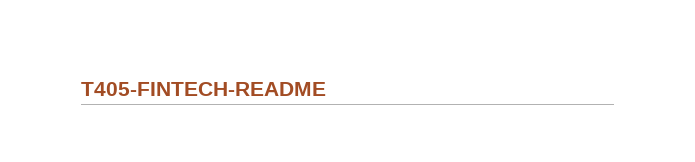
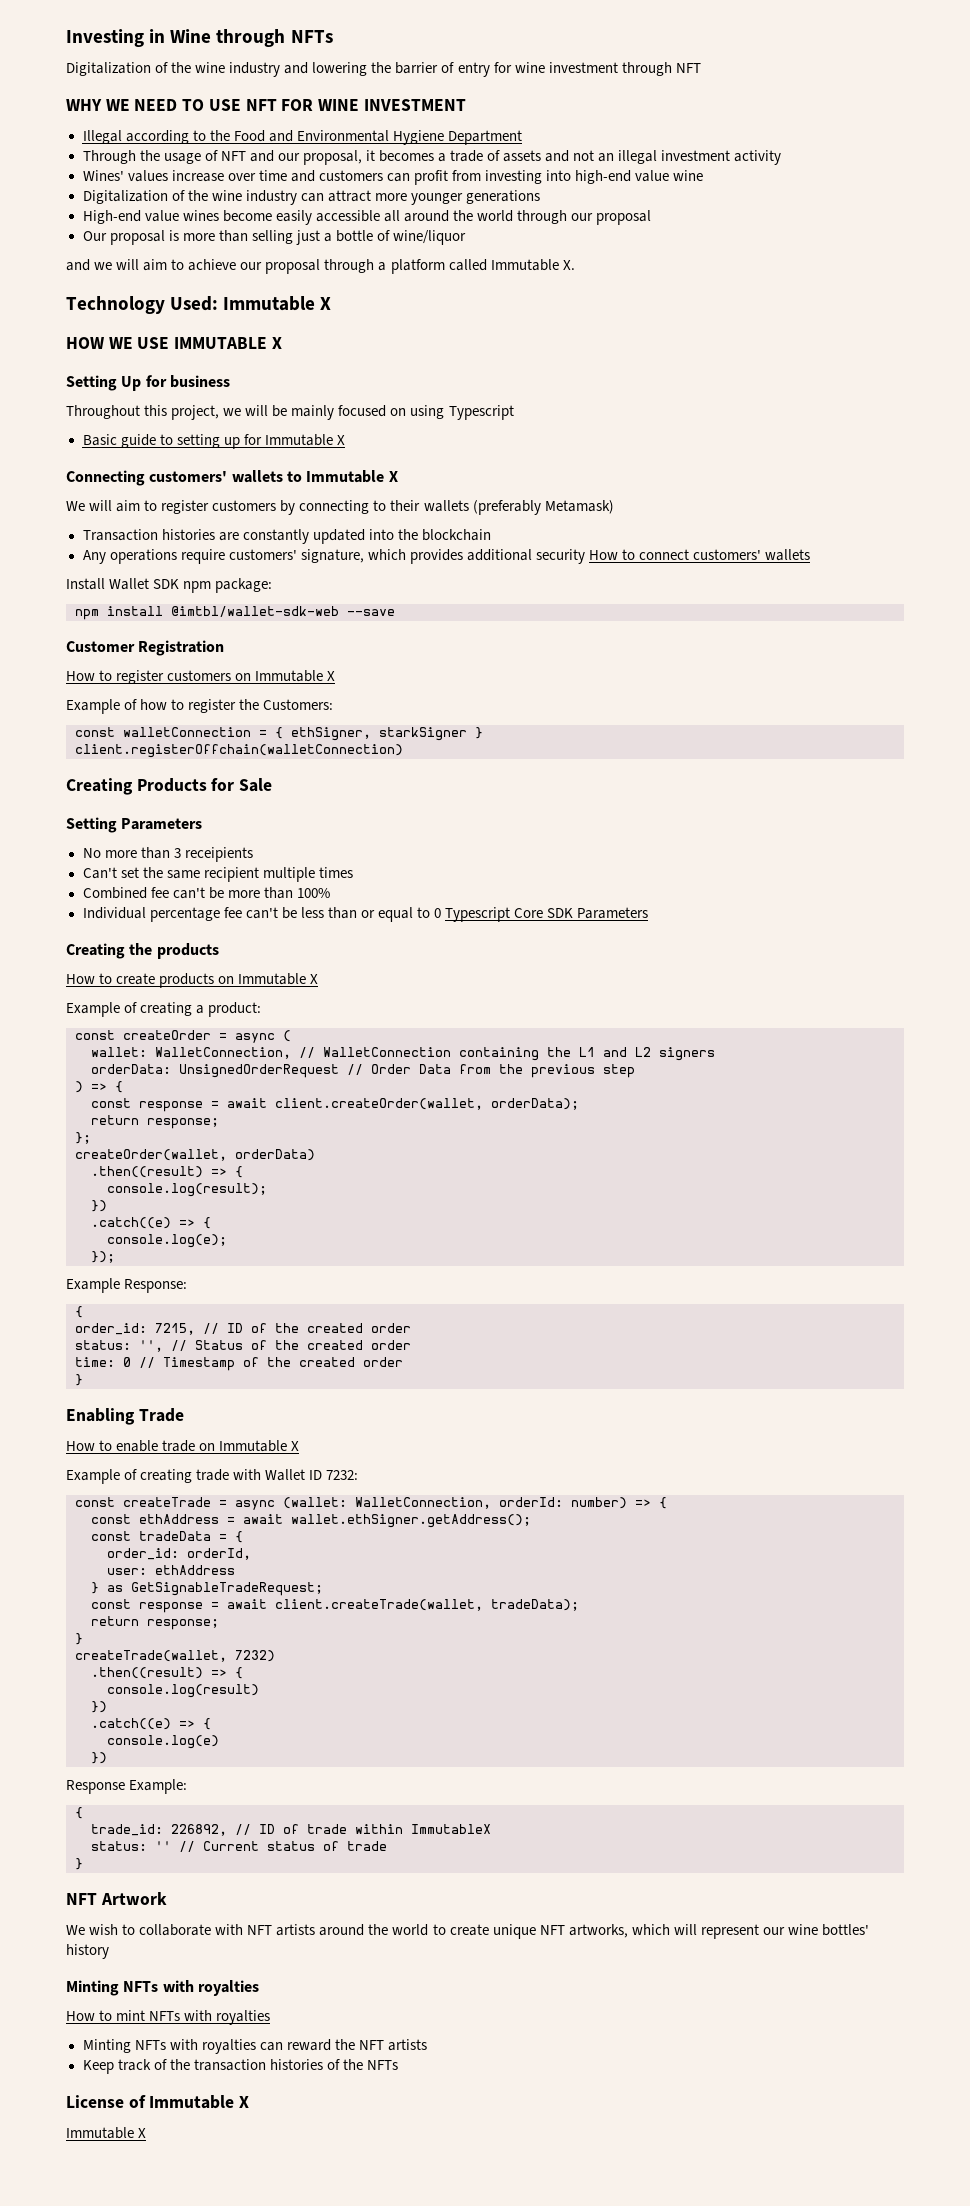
- T405-FINTECH-README
+ Investing in Wine through NFTs
+ Digitalization of the wine industry and lowering the barrier of entry for wine investment through NFT
+ WHY WE NEED TO USE NFT FOR WINE INVESTMENT
+ Illegal according to the Food and Environmental Hygiene Department
+ Through the usage of NFT and our proposal, it becomes a trade of assets and not an illegal investment activity
+ Wines' values increase over time and customers can profit from investing into high-end value wine
+ Digitalization of the wine industry can attract more younger generations
+ High-end value wines become easily accessible all around the world through our proposal
+ Our proposal is more than selling just a bottle of wine/liquor
+ and we will aim to achieve our proposal through a platform called Immutable X.
+ Technology Used: Immutable X
+ HOW WE USE IMMUTABLE X
+ Setting Up for business
+ Throughout this project, we will be mainly focused on using Typescript
+ Basic guide to setting up for Immutable X
+ Connecting customers' wallets to Immutable X
+ We will aim to register customers by connecting to their wallets (preferably Metamask)
+ Transaction histories are constantly updated into the blockchain
+ Any operations require customers' signature, which provides additional security How to connect customers' wallets
+ Install Wallet SDK npm package:
+ npm install @imtbl/wallet-sdk-web --save
+ Customer Registration
+ How to register customers on Immutable X
+ Example of how to register the Customers:
+ const walletConnection = { ethSigner, starkSigner }
+ client.registerOffchain(walletConnection)
+ Creating Products for Sale
+ Setting Parameters
+ No more than 3 receipients
+ Can't set the same recipient multiple times
+ Combined fee can't be more than 100%
+ Individual percentage fee can't be less than or equal to 0 Typescript Core SDK Parameters
+ Creating the products
+ How to create products on Immutable X
+ Example of creating a product:
+ const createOrder = async (
+ wallet: WalletConnection, // WalletConnection containing the L1 and L2 signers
+ orderData: UnsignedOrderRequest // Order Data from the previous step
+ ) => {
+ const response = await client.createOrder(wallet, orderData);
+ return response;
+ };
+ createOrder(wallet, orderData)
+ .then((result) => {
+ console.log(result);
+ })
+ .catch((e) => {
+ console.log(e);
+ });
+ Example Response:
+ {
+ order_id: 7215, // ID of the created order
+ status: '', // Status of the created order
+ time: 0 // Timestamp of the created order
+ }
+ Enabling Trade
+ How to enable trade on Immutable X
+ Example of creating trade with Wallet ID 7232:
+ const createTrade = async (wallet: WalletConnection, orderId: number) => {
+ const ethAddress = await wallet.ethSigner.getAddress();
+ const tradeData = {
+ order_id: orderId,
+ user: ethAddress
+ } as GetSignableTradeRequest;
+ const response = await client.createTrade(wallet, tradeData);
+ return response;
+ }
+ createTrade(wallet, 7232)
+ .then((result) => {
+ console.log(result)
+ })
+ .catch((e) => {
+ console.log(e)
+ })
+ Response Example:
+ {
+ trade_id: 226892, // ID of trade within ImmutableX
+ status: '' // Current status of trade
+ }
+ NFT Artwork
+ We wish to collaborate with NFT artists around the world to create unique NFT artworks, which will represent our wine bottles' history
+ Minting NFTs with royalties
+ How to mint NFTs with royalties
+ Minting NFTs with royalties can reward the NFT artists
+ Keep track of the transaction histories of the NFTs
+ License of Immutable X
+ Immutable X

